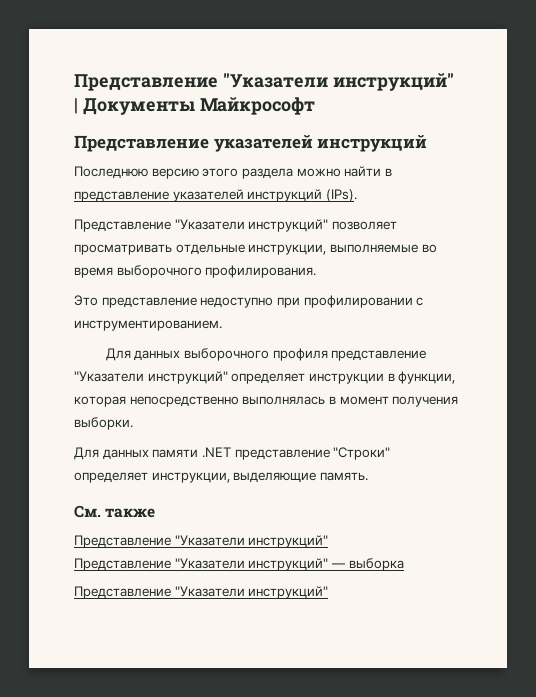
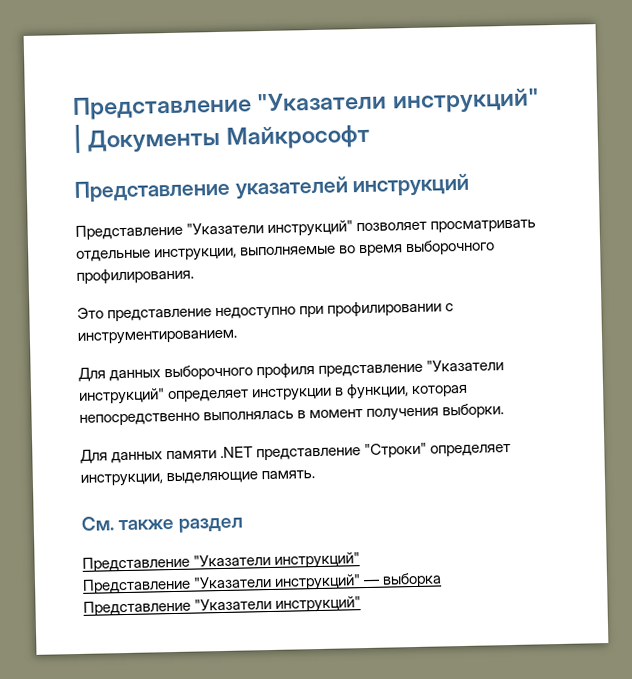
- Последнюю версию этого раздела можно найти в представление указателей инструкций (IPs).
- См. также
+ См. также раздел

